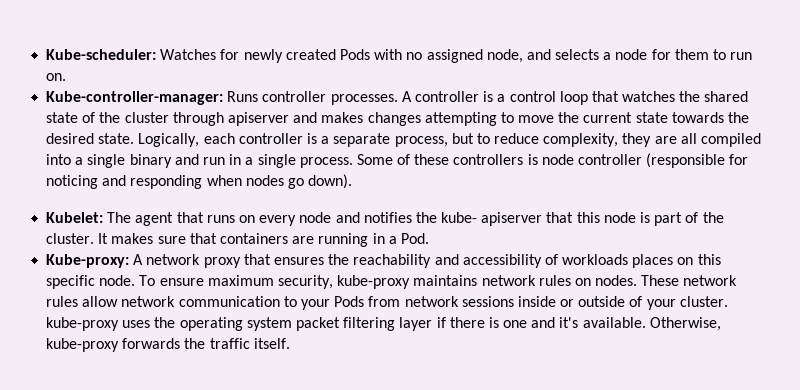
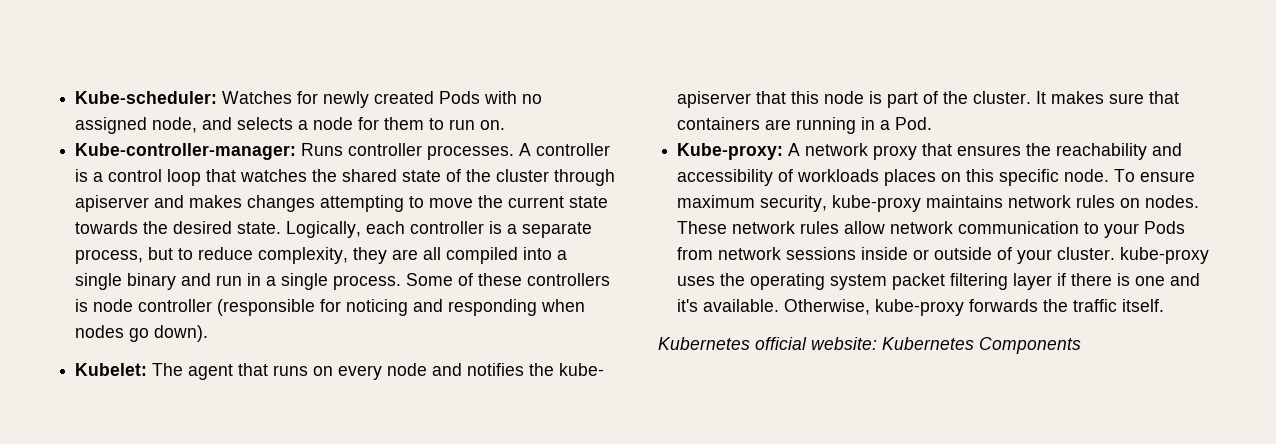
+ Kubernetes official website: Kubernetes Components

